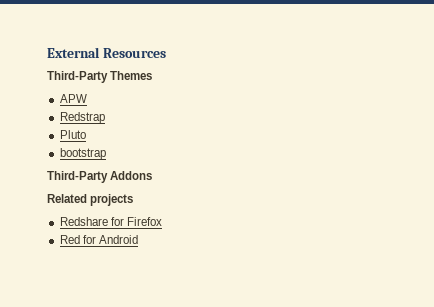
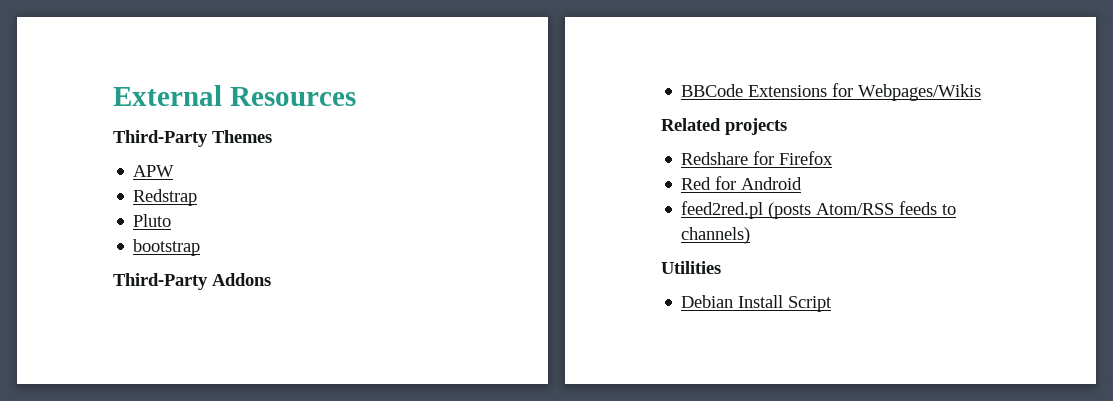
+ BBCode Extensions for Webpages/Wikis
+ feed2red.pl (posts Atom/RSS feeds to channels)
+ Utilities
+ Debian Install Script

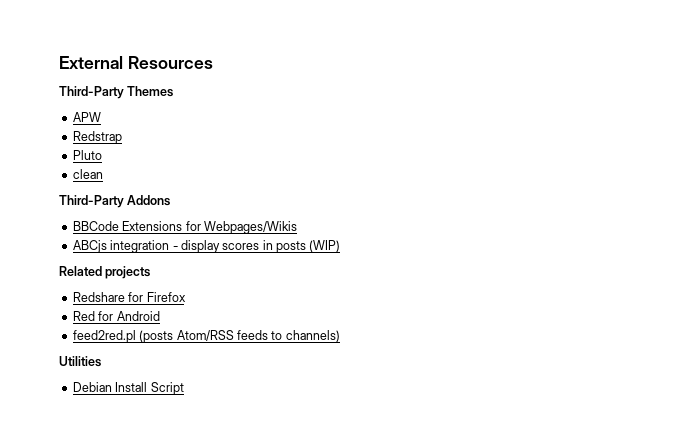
- bootstrap
+ clean
+ ABCjs integration - display scores in posts (WIP)

